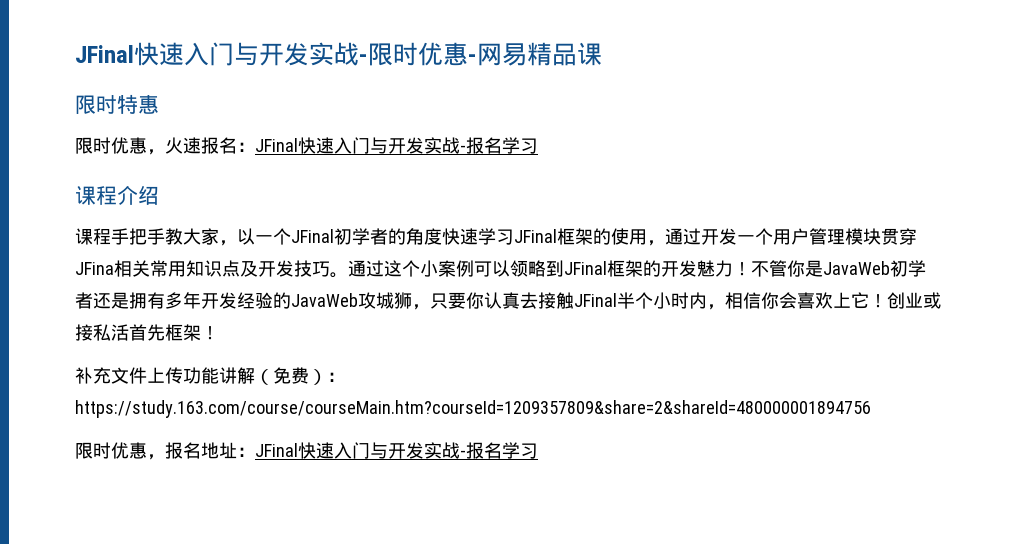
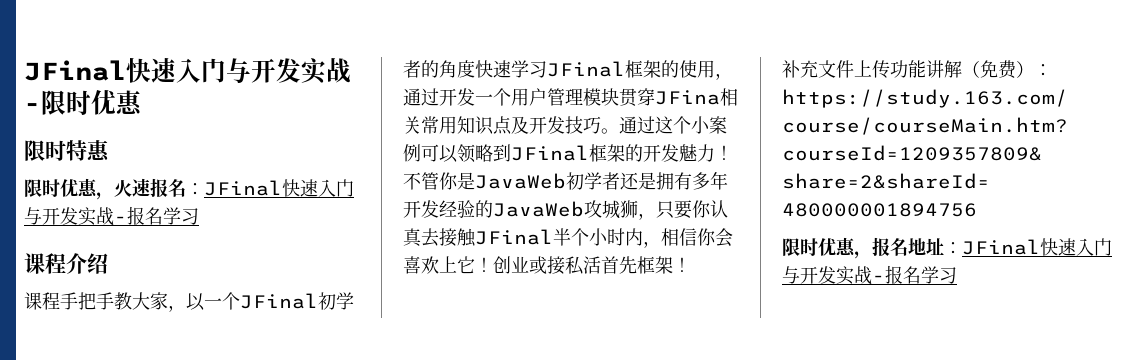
- JFinal快速入门与开发实战-限时优惠-网易精品课
+ JFinal快速入门与开发实战-限时优惠

